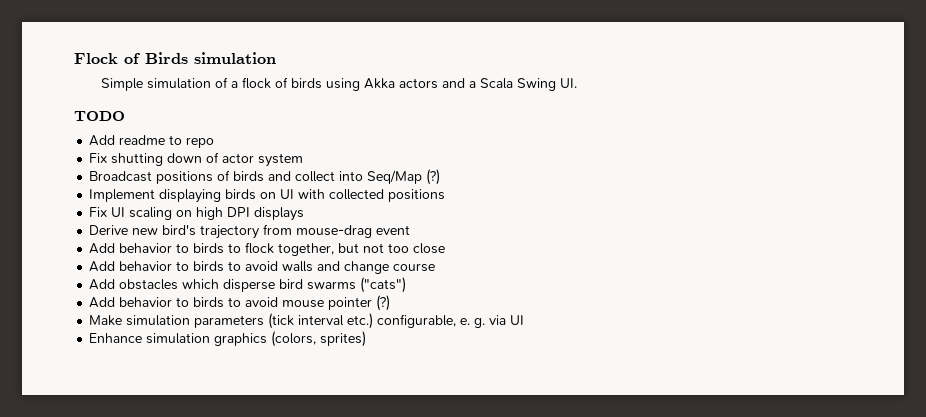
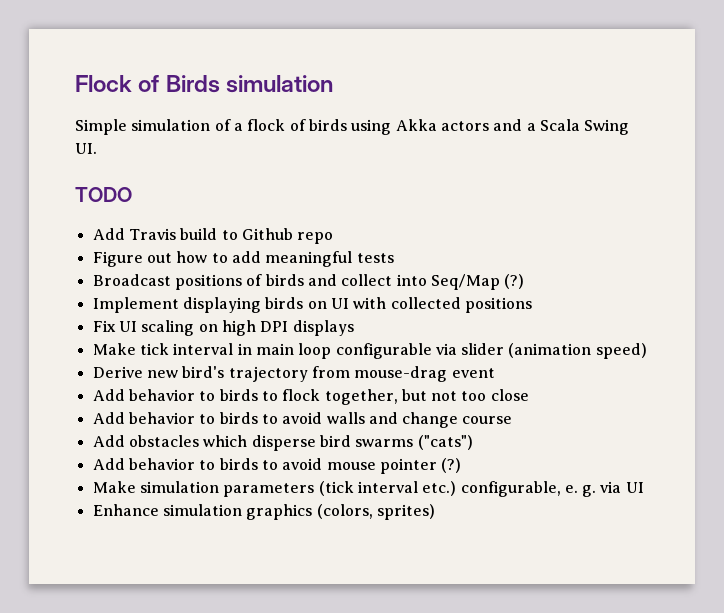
- Add readme to repo
- Fix shutting down of actor system
+ Add Travis build to Github repo
+ Figure out how to add meaningful tests
+ Make tick interval in main loop configurable via slider (animation speed)

